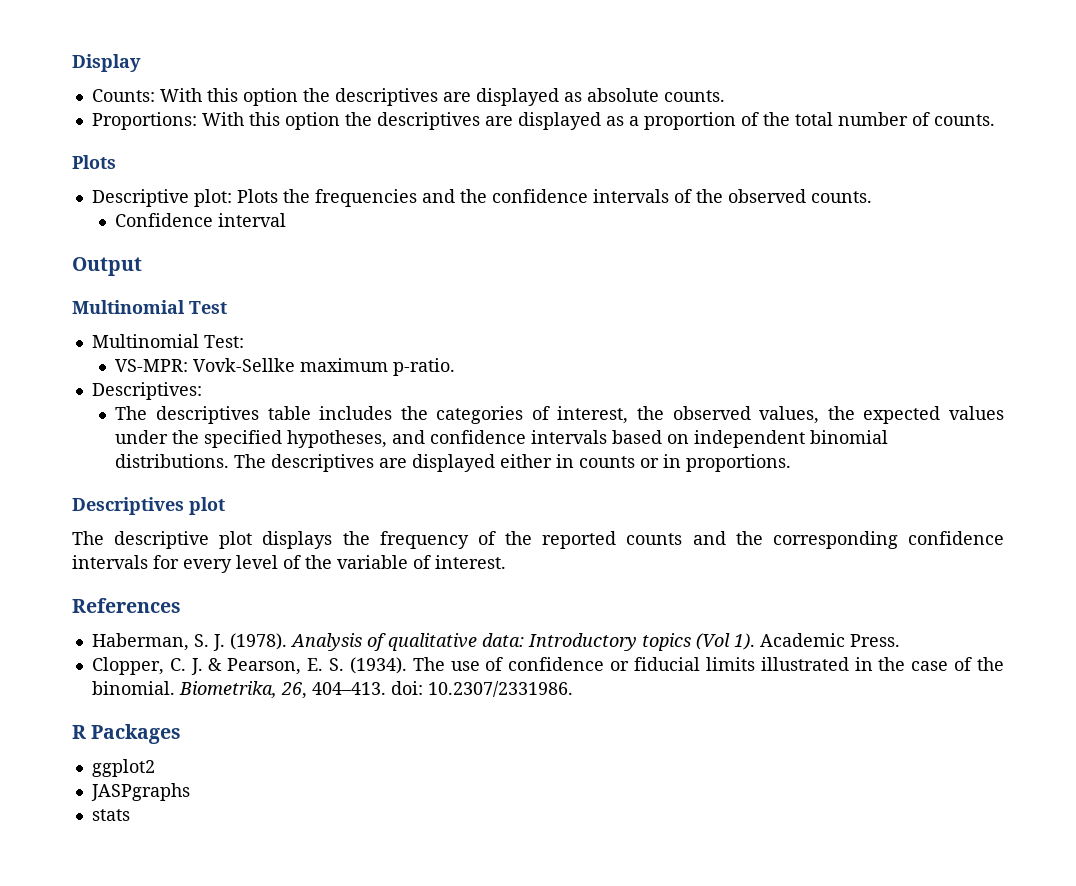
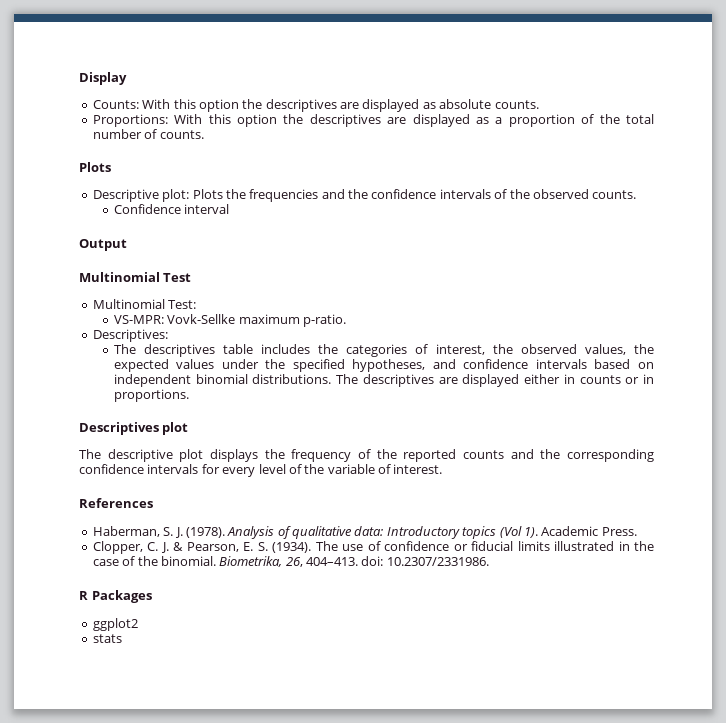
- JASPgraphs

